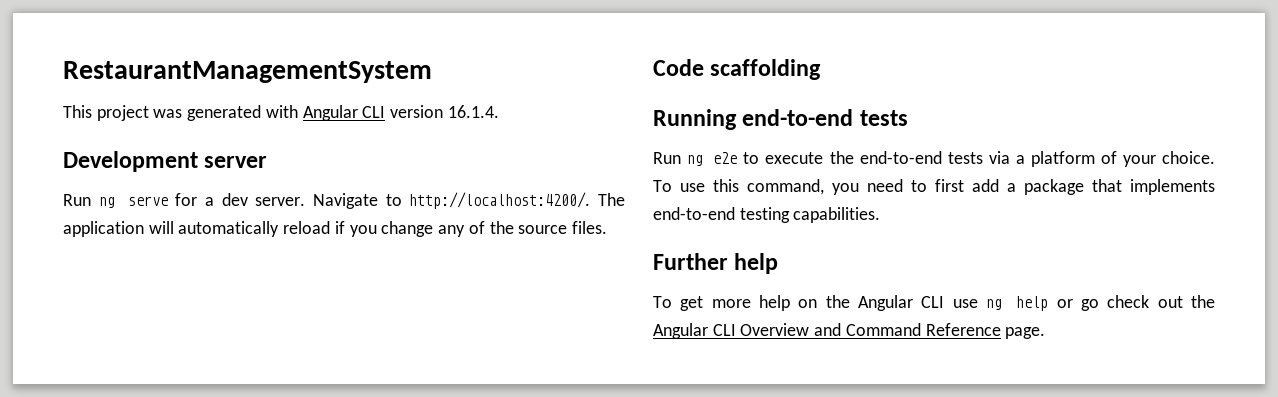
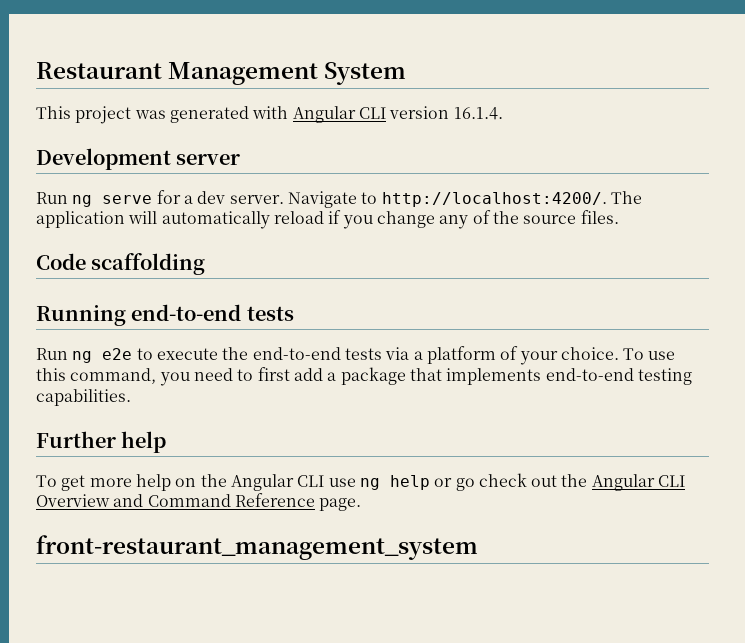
- RestaurantManagementSystem
+ Restaurant Management System
+ front-restaurant_management_system

